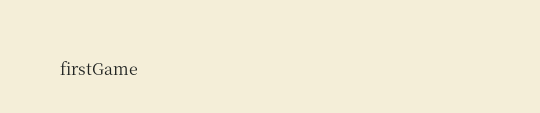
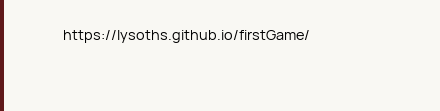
- firstGame
+ https://lysoths.github.io/firstGame/

